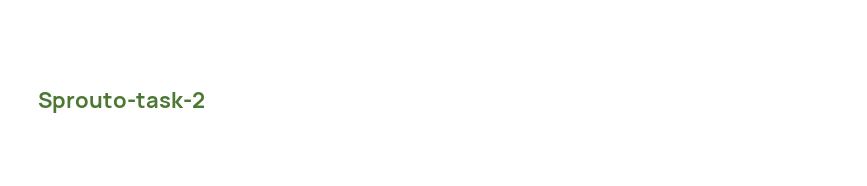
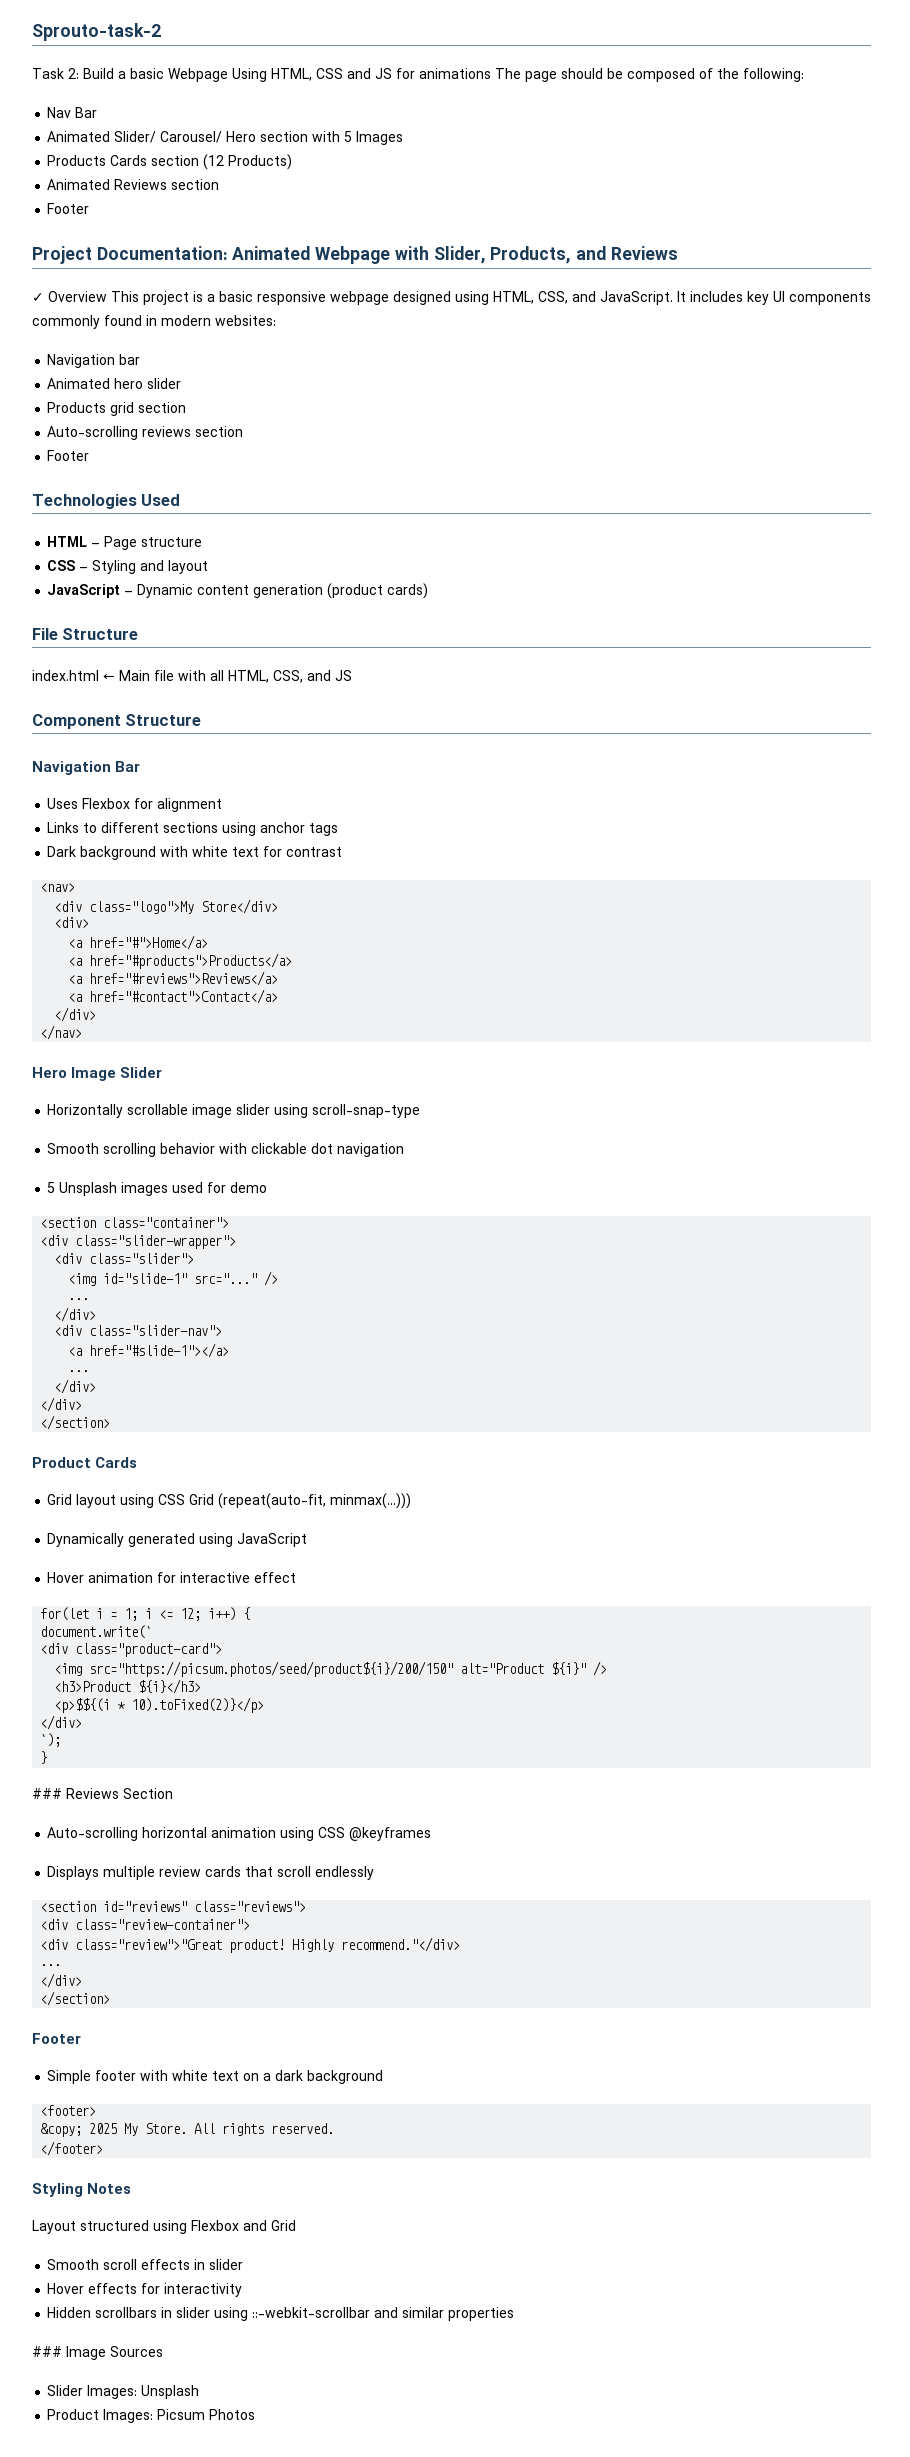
+ Task 2: Build a basic Webpage Using HTML, CSS and JS for animations The page should be composed of the following:
+ Nav Bar
+ Animated Slider/ Carousel/ Hero section with 5 Images
+ Products Cards section (12 Products)
+ Animated Reviews section
+ Footer
+ Project Documentation: Animated Webpage with Slider, Products, and Reviews
+ ✓ Overview This project is a basic responsive webpage designed using HTML, CSS, and JavaScript. It includes key UI components commonly found in modern websites:
+ Navigation bar
+ Animated hero slider
+ Products grid section
+ Auto-scrolling reviews section
+ Footer
+ Technologies Used
+ HTML – Page structure
+ CSS – Styling and layout
+ JavaScript – Dynamic content generation (product cards)
+ File Structure
+ index.html ← Main file with all HTML, CSS, and JS
+ Component Structure
+ Navigation Bar
+ Uses Flexbox for alignment
+ Links to different sections using anchor tags
+ Dark background with white text for contrast
+ <nav>
+ <div class="logo">My Store</div>
+ <div>
+ <a href="#">Home</a>
+ <a href="#products">Products</a>
+ <a href="#reviews">Reviews</a>
+ <a href="#contact">Contact</a>
+ </div>
+ </nav>
+ Hero Image Slider
+ Horizontally scrollable image slider using scroll-snap-type
+ Smooth scrolling behavior with clickable dot navigation
+ 5 Unsplash images used for demo
+ <section class="container">
+ <div class="slider-wrapper">
+ <div class="slider">
+ <img id="slide-1" src="..." />
+ ...
+ </div>
+ <div class="slider-nav">
+ <a href="#slide-1"></a>
+ ...
+ </div>
+ </div>
+ </section>
+ Product Cards
+ Grid layout using CSS Grid (repeat(auto-fit, minmax(...)))
+ Dynamically generated using JavaScript
+ Hover animation for interactive effect
+ for(let i = 1; i <= 12; i++) {
+ document.write(`
+ <div class="product-card">
+ <img src="https://picsum.photos/seed/product${i}/200/150" alt="Product ${i}" />
+ <h3>Product ${i}</h3>
+ <p>$${(i * 10).toFixed(2)}</p>
+ </div>
+ `);
+ }
+ ### Reviews Section
+ Auto-scrolling horizontal animation using CSS @keyframes
+ Displays multiple review cards that scroll endlessly
+ <section id="reviews" class="reviews">
+ <div class="review-container">
+ <div class="review">"Great product! Highly recommend."</div>
+ ...
+ </div>
+ </section>
+ Footer
+ Simple footer with white text on a dark background
+ <footer>
+ &copy; 2025 My Store. All rights reserved.
+ </footer>
+ Styling Notes
+ Layout structured using Flexbox and Grid
+ Smooth scroll effects in slider
+ Hover effects for interactivity
+ Hidden scrollbars in slider using ::-webkit-scrollbar and similar properties
+ ### Image Sources
+ Slider Images: Unsplash
+ Product Images: Picsum Photos

